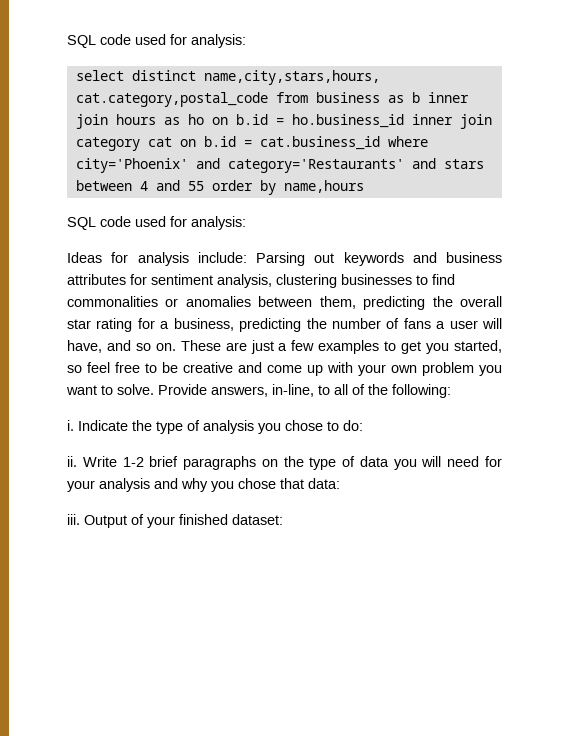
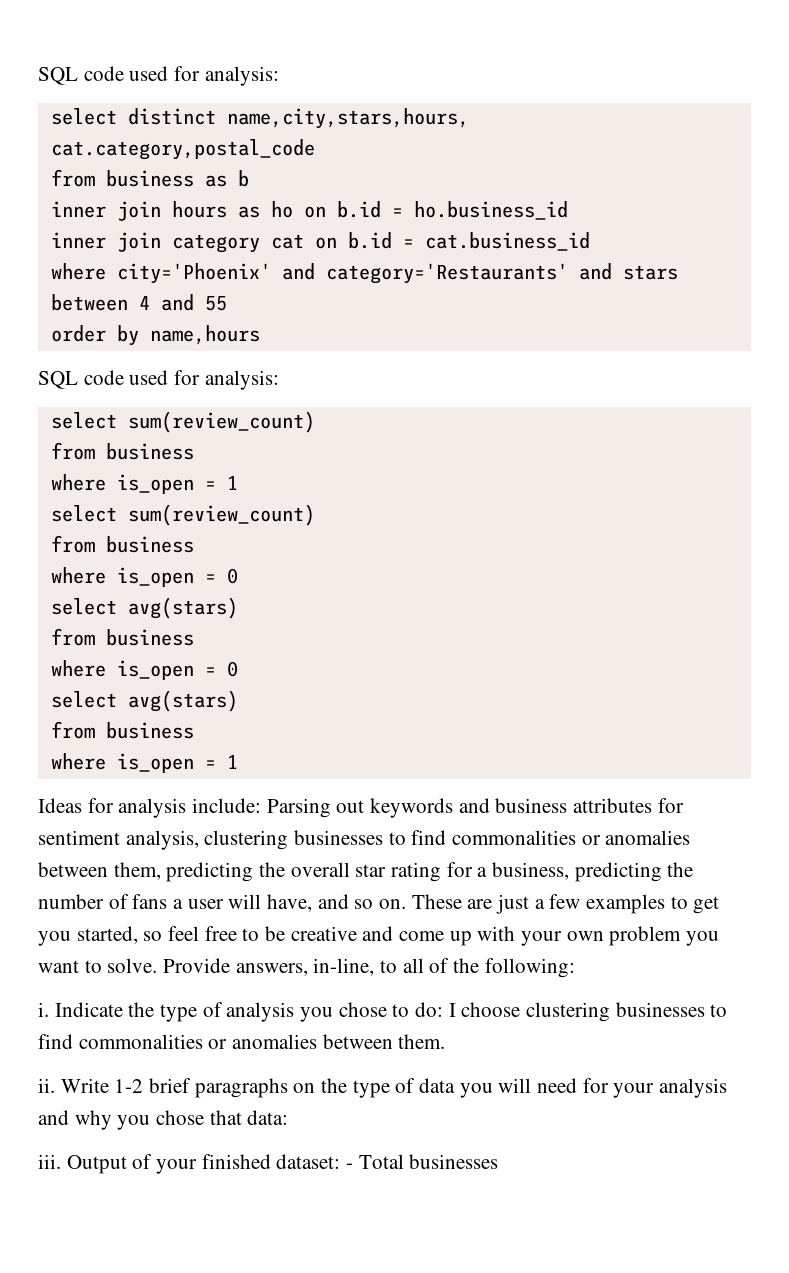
- select distinct name,city,stars,hours, cat.category,postal_code from business as b inner join hours as ho on b.id = ho.business_id inner join category cat on b.id = cat.business_id where city='Phoenix' and category='Restaurants' and stars between 4 and 55 order by name,hours
+ select distinct name,city,stars,hours, cat.category,postal_code
+ from business as b
+ inner join hours as ho on b.id = ho.business_id
+ inner join category cat on b.id = cat.business_id
+ where city='Phoenix' and category='Restaurants' and stars between 4 and 55
+ order by name,hours
  SQL code used for analysis:
+ select sum(review_count)
+ from business
+ where is_open = 1
+ select sum(review_count)
+ from business
+ where is_open = 0
+ select avg(stars)
+ from business
+ where is_open = 0
+ select avg(stars)
+ from business
+ where is_open = 1
- Indicate the type of analysis you chose to do:
+ Indicate the type of analysis you chose to do: I choose clustering businesses to find commonalities or anomalies between them.
- Output of your finished dataset:
+ Output of your finished dataset: - Total businesses

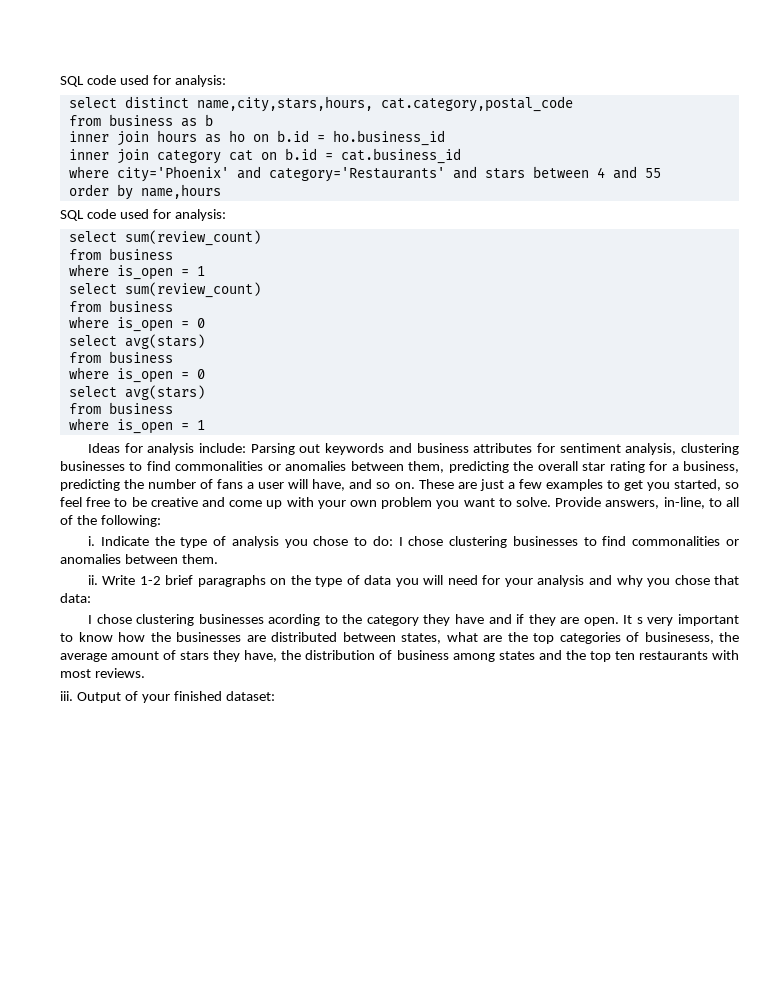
- Indicate the type of analysis you chose to do: I choose clustering businesses to find commonalities or anomalies between them.
+ Indicate the type of analysis you chose to do: I chose clustering businesses to find commonalities or anomalies between them.
+ I chose clustering businesses acording to the category they have and if they are open. It s very important to know how the businesses are distributed between states, what are the top categories of businesess, the average amount of stars they have, the distribution of business among states and the top ten restaurants with most reviews.
- Output of your finished dataset: - Total businesses
+ Output of your finished dataset:

